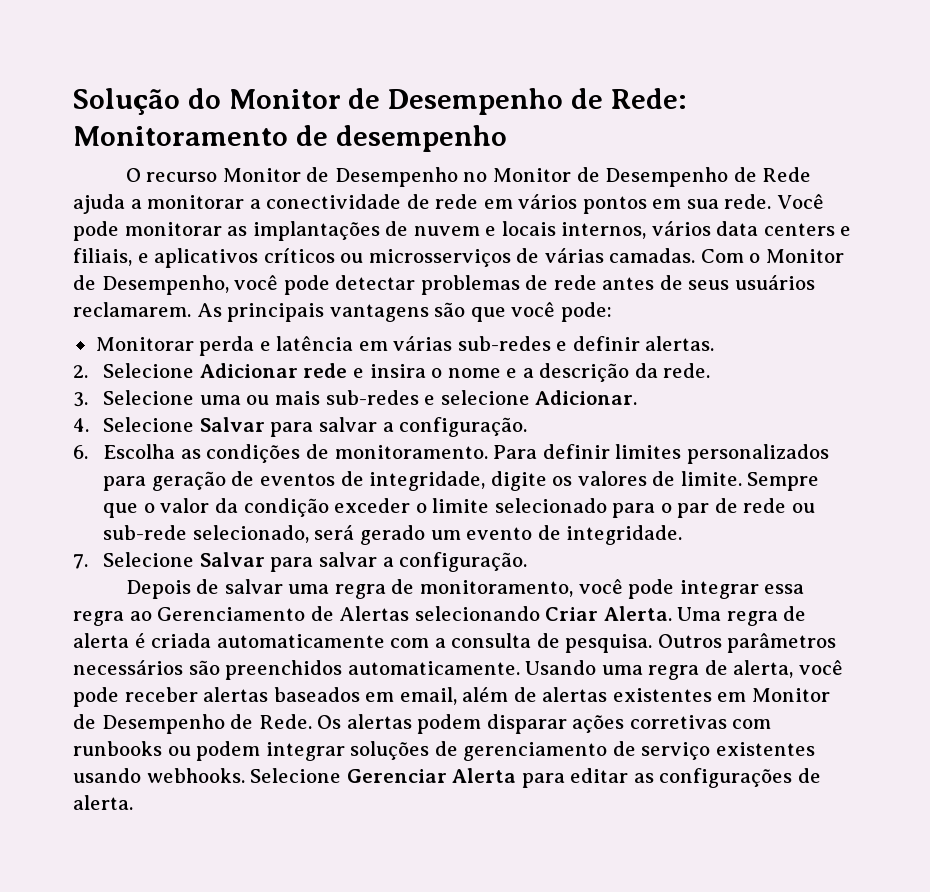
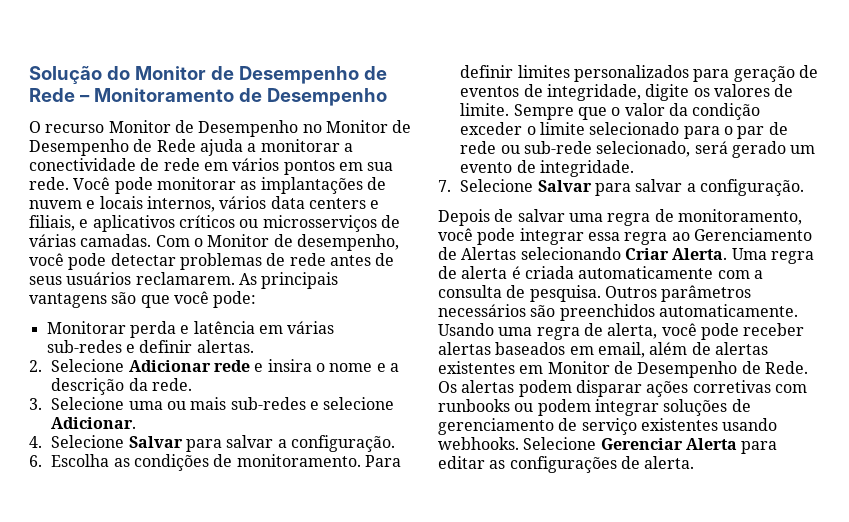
- Solução do Monitor de Desempenho de Rede: Monitoramento de desempenho
+ Solução do Monitor de Desempenho de Rede – Monitoramento de Desempenho
- Com o Monitor de Desempenho, você pode detectar problemas de rede antes de seus usuários reclamarem.
+ Com o Monitor de desempenho, você pode detectar problemas de rede antes de seus usuários reclamarem.

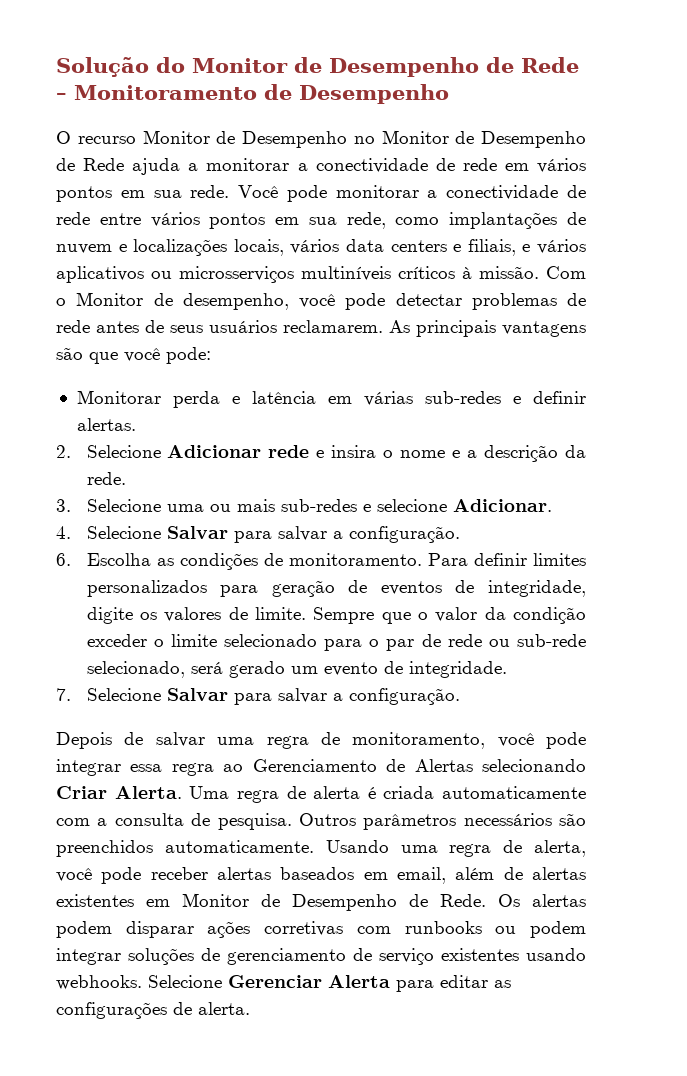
- Você pode monitorar as implantações de nuvem e locais internos, vários data centers e filiais, e aplicativos críticos ou microsserviços de várias camadas.
+ Você pode monitorar a conectividade de rede entre vários pontos em sua rede, como implantações de nuvem e localizações locais, vários data centers e filiais, e vários aplicativos ou microsserviços multiníveis críticos à missão.

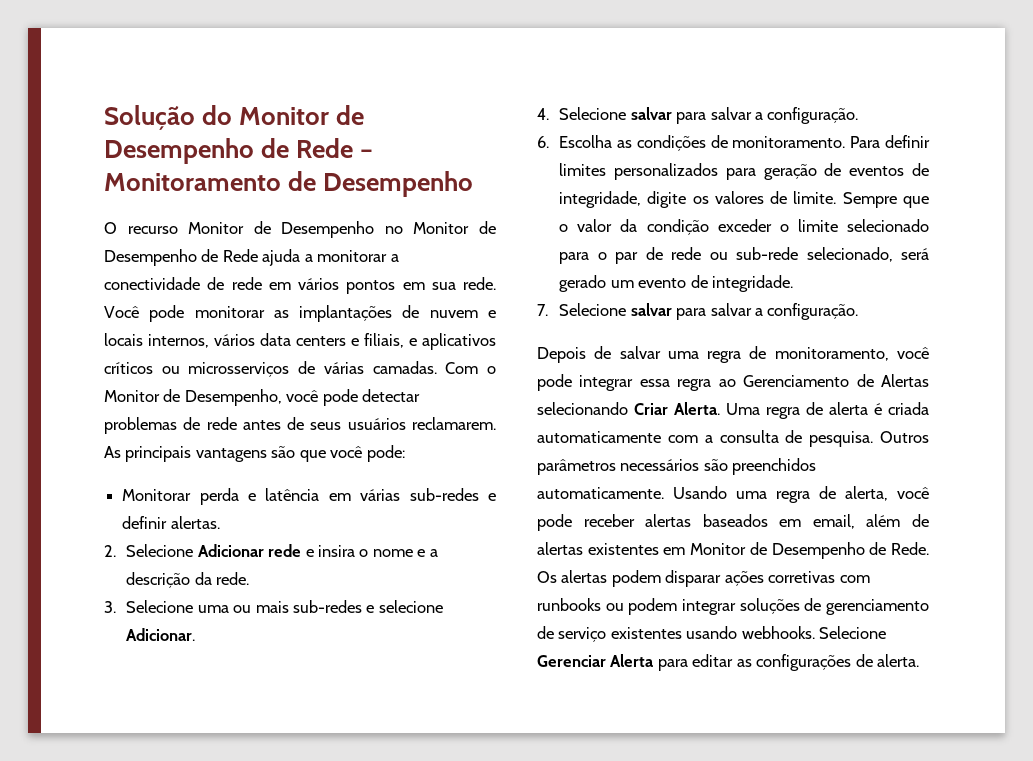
- Você pode monitorar a conectividade de rede entre vários pontos em sua rede, como implantações de nuvem e localizações locais, vários data centers e filiais, e vários aplicativos ou microsserviços multiníveis críticos à missão.
+ Você pode monitorar as implantações de nuvem e locais internos, vários data centers e filiais, e aplicativos críticos ou microsserviços de várias camadas.
- Com o Monitor de desempenho, você pode detectar problemas de rede antes de seus usuários reclamarem.
+ Com o Monitor de Desempenho, você pode detectar problemas de rede antes de seus usuários reclamarem.
- 4. Selecione Salvar para salvar a configuração.
+ 4. Selecione salvar para salvar a configuração.
- 7. Selecione Salvar para salvar a configuração.
+ 7. Selecione salvar para salvar a configuração.

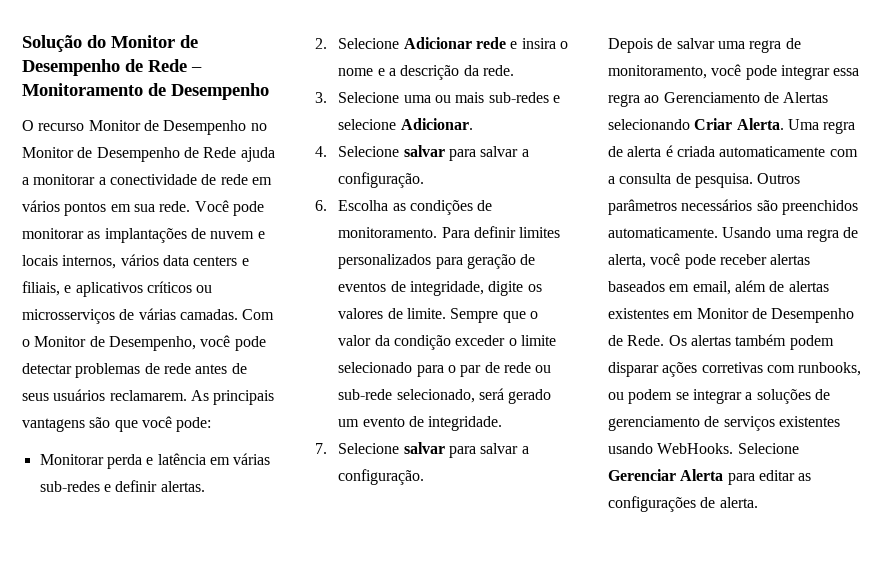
- Os alertas podem disparar ações corretivas com runbooks ou podem integrar soluções de gerenciamento de serviço existentes usando webhooks.
+ Os alertas também podem disparar ações corretivas com runbooks, ou podem se integrar a soluções de gerenciamento de serviços existentes usando WebHooks.

